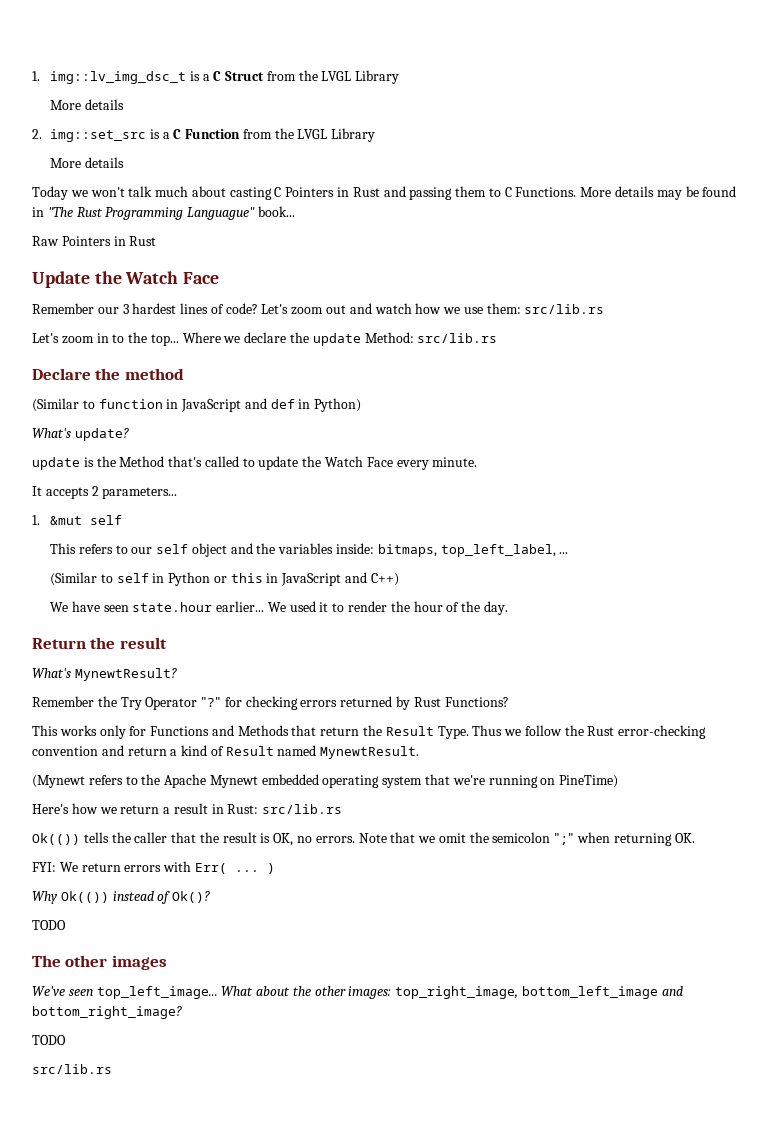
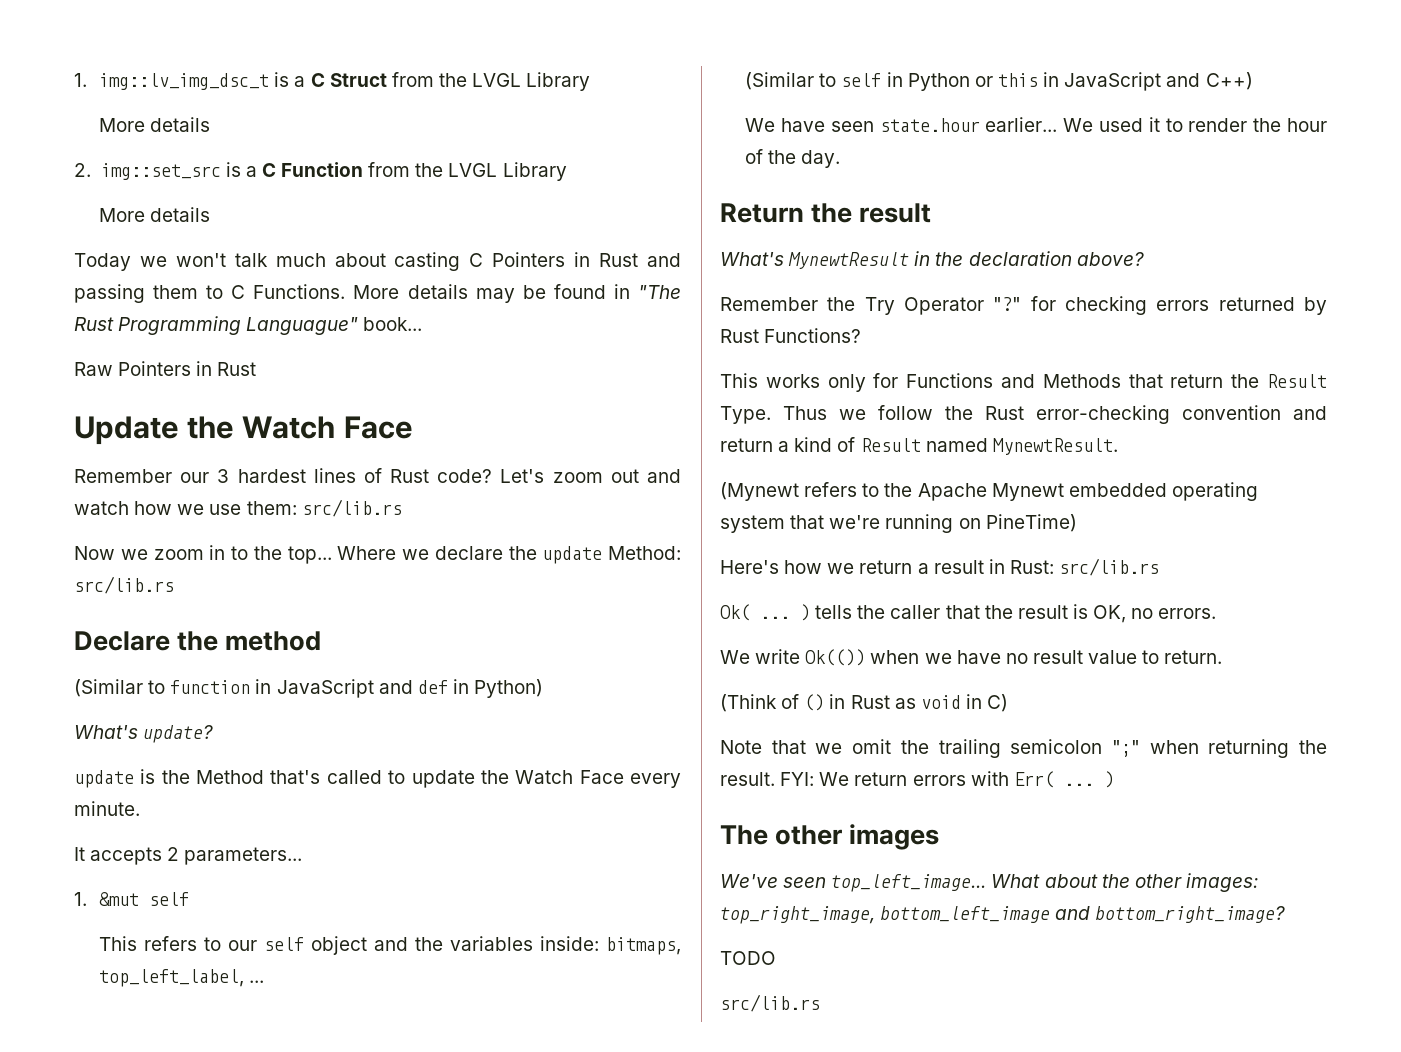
- Remember our 3 hardest lines of code?
+ Remember our 3 hardest lines of Rust code?
- Let's zoom in to the top...
+ Now we zoom in to the top...
- What's MynewtResult?
+ What's MynewtResult in the declaration above?
- Ok(()) tells the caller that the result is OK, no errors. Note that we omit the semicolon ";" when returning OK.
- FYI: We return errors with Err( ... )
+ Ok( ... ) tells the caller that the result is OK, no errors.
+ We write Ok(()) when we have no result value to return.
+ (Think of () in Rust as void in C)
+ Note that we omit the trailing semicolon ";" when returning the result. FYI: We return errors with Err( ... )
- Why Ok(()) instead of Ok()?
- TODO

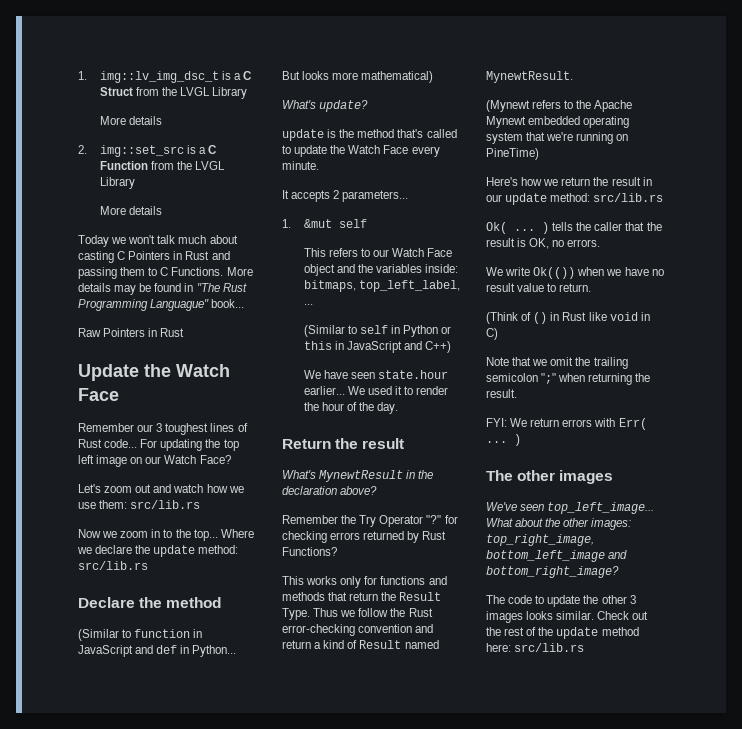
- Remember our 3 hardest lines of Rust code? Let's zoom out and watch how we use them: src/lib.rs
+ Remember our 3 toughest lines of Rust code... For updating the top left image on our Watch Face?
+ Let's zoom out and watch how we use them: src/lib.rs
- Where we declare the update Method: src/lib.rs
+ Where we declare the update method: src/lib.rs
- (Similar to function in JavaScript and def in Python)
+ (Similar to function in JavaScript and def in Python... But looks more mathematical)
- update is the Method that's called to update the Watch Face every minute.
+ update is the method that's called to update the Watch Face every minute.
- This refers to our self object and the variables inside: bitmaps, top_left_label, ...
+ This refers to our Watch Face object and the variables inside: bitmaps, top_left_label, ...
- This works only for Functions and Methods that return the Result Type.
+ This works only for functions and methods that return the Result Type.
- Here's how we return a result in Rust: src/lib.rs
+ Here's how we return the result in our update method: src/lib.rs
- (Think of () in Rust as void in C)
+ (Think of () in Rust like void in C)
- Note that we omit the trailing semicolon ";" when returning the result. FYI: We return errors with Err( ... )
+ Note that we omit the trailing semicolon ";" when returning the result.
+ FYI: We return errors with Err( ... )
- TODO
- src/lib.rs
+ The code to update the other 3 images looks similar. Check out the rest of the update method here: src/lib.rs

